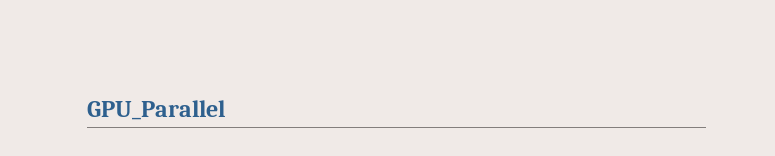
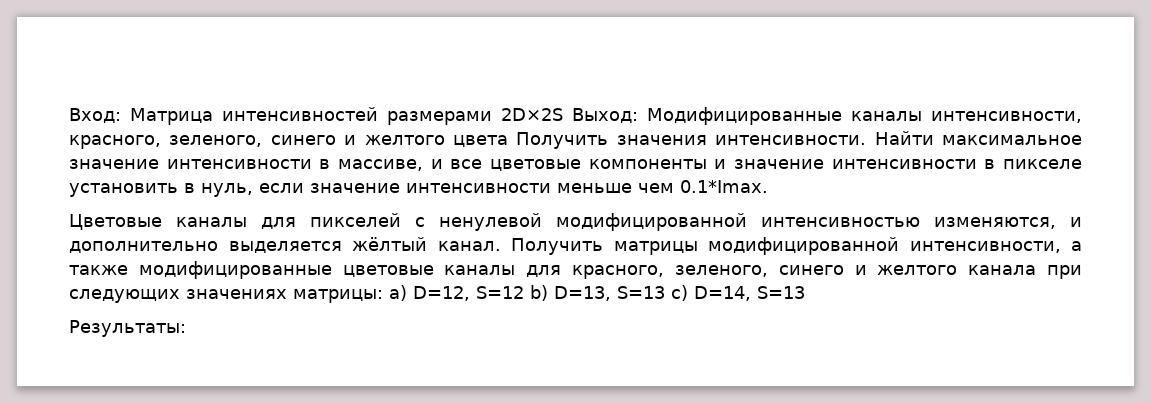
- GPU_Parallel
+ Вход: Матрица интенсивностей размерами 2D×2S Выход: Модифицированные каналы интенсивности, красного, зеленого, синего и желтого цвета Получить значения интенсивности. Найти максимальное значение интенсивности в массиве, и все цветовые компоненты и значение интенсивности в пикселе установить в нуль, если значение интенсивности меньше чем 0.1*Imax.
+ Цветовые каналы для пикселей с ненулевой модифицированной интенсивностью изменяются, и дополнительно выделяется жёлтый канал. Получить матрицы модифицированной интенсивности, а также модифицированные цветовые каналы для красного, зеленого, синего и желтого канала при следующих значениях матрицы: a) D=12, S=12 b) D=13, S=13 c) D=14, S=13
+ Результаты:

